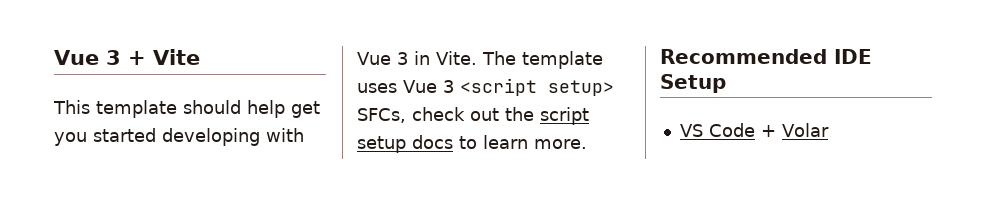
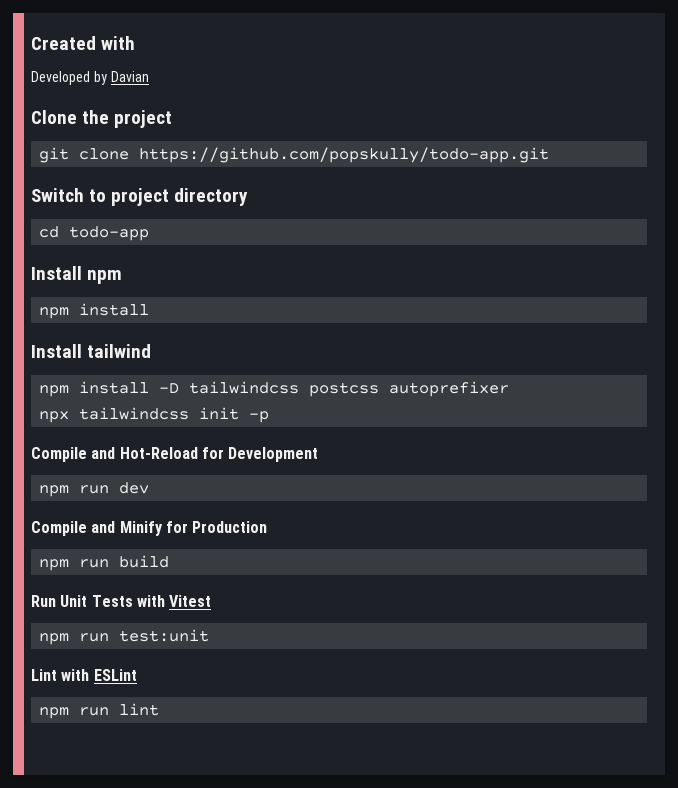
- Vue 3 + Vite
- This template should help get you started developing with Vue 3 in Vite. The template uses Vue 3 <script setup> SFCs, check out the script setup docs to learn more.
- Recommended IDE Setup
- VS Code + Volar
+ Created with
+ Developed by Davian
+ Clone the project
+ git clone https://github.com/popskully/todo-app.git
+ Switch to project directory
+ cd todo-app
+ Install npm
+ npm install
+ Install tailwind
+ npm install -D tailwindcss postcss autoprefixer
+ npx tailwindcss init -p
+ Compile and Hot-Reload for Development
+ npm run dev
+ Compile and Minify for Production
+ npm run build
+ Run Unit Tests with Vitest
+ npm run test:unit
+ Lint with ESLint
+ npm run lint

